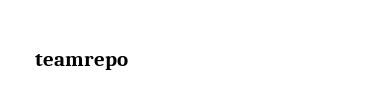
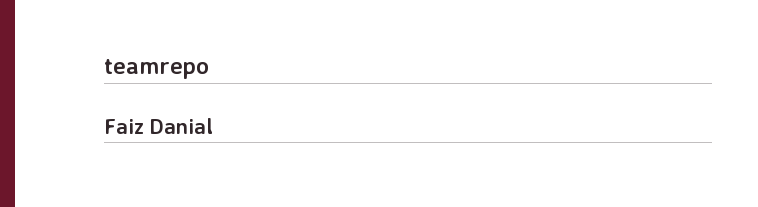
+ Faiz Danial

